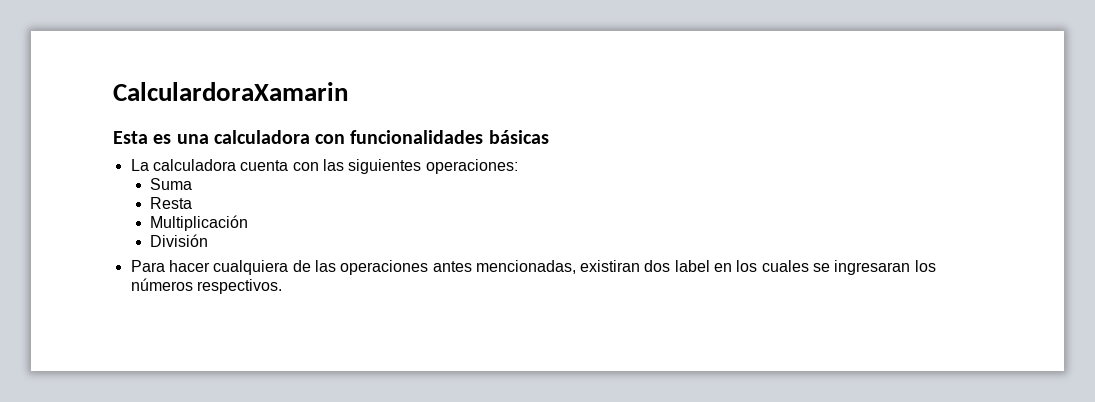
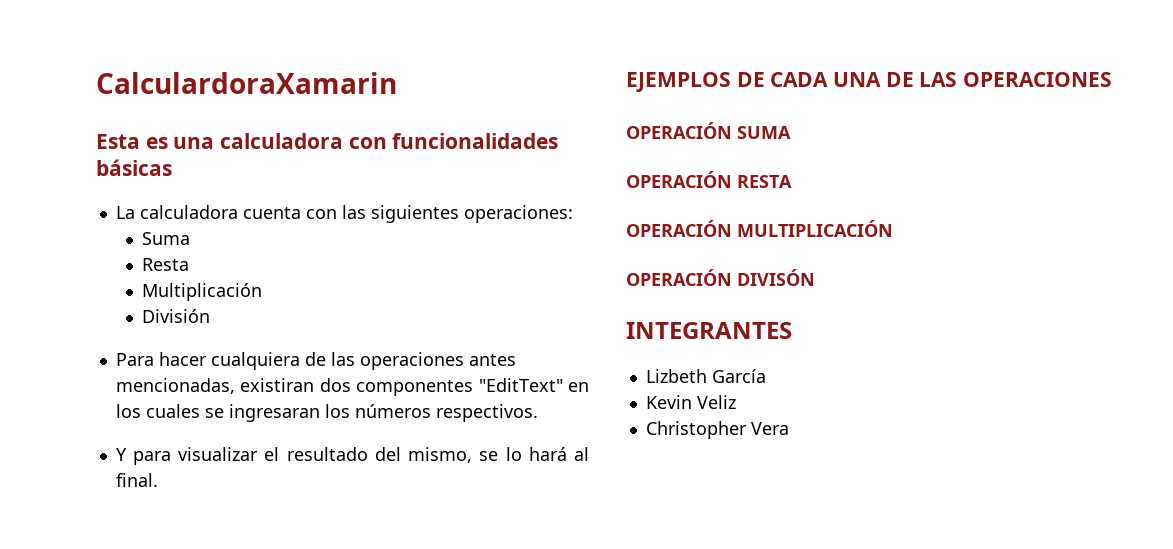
- Para hacer cualquiera de las operaciones antes mencionadas, existiran dos label en los cuales se ingresaran los números respectivos.
+ Para hacer cualquiera de las operaciones antes mencionadas, existiran dos componentes "EditText" en los cuales se ingresaran los números respectivos.
+ Y para visualizar el resultado del mismo, se lo hará al final.
+ EJEMPLOS DE CADA UNA DE LAS OPERACIONES
+ OPERACIÓN SUMA
+ OPERACIÓN RESTA
+ OPERACIÓN MULTIPLICACIÓN
+ OPERACIÓN DIVISÓN
+ INTEGRANTES
+ Lizbeth García
+ Kevin Veliz
+ Christopher Vera

